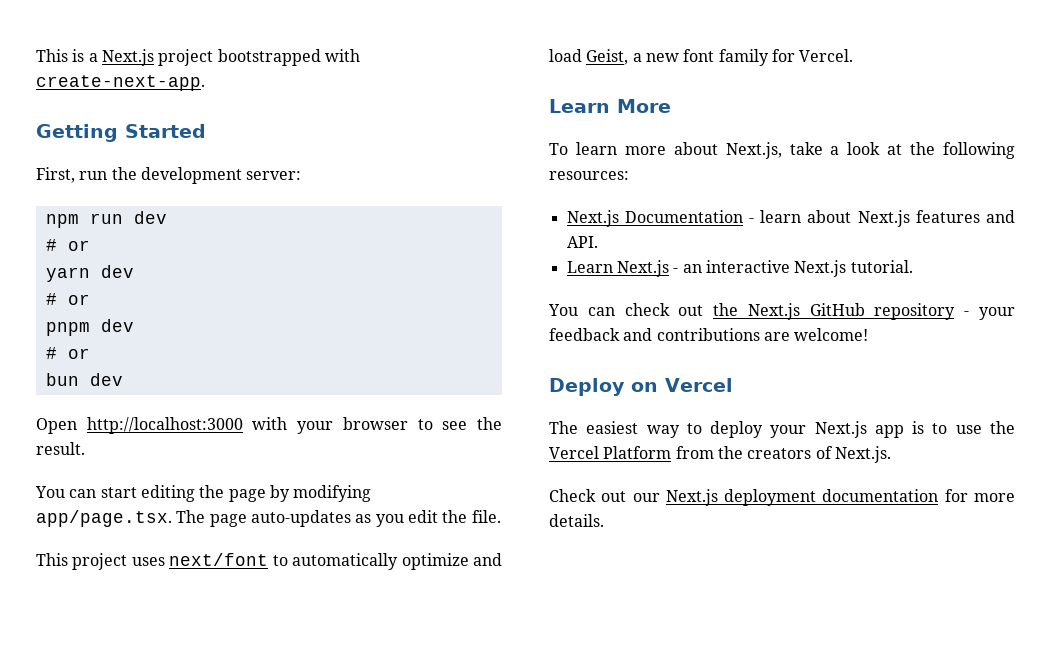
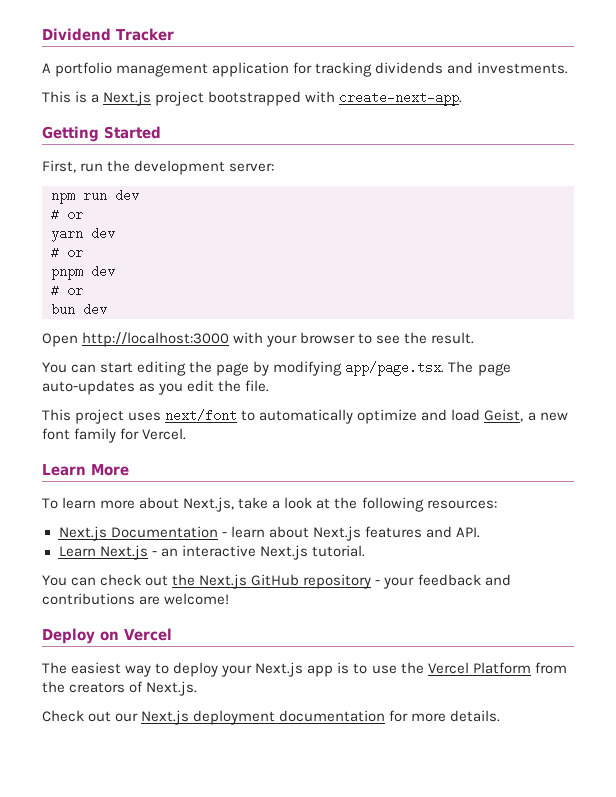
+ Dividend Tracker
+ A portfolio management application for tracking dividends and investments.

